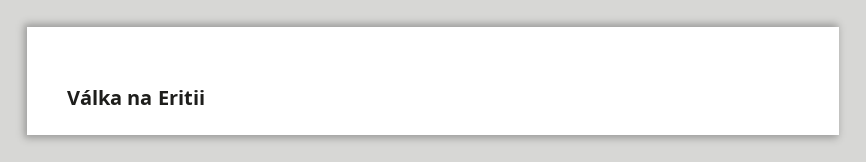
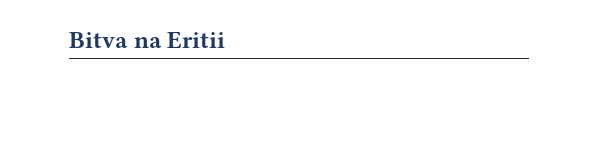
- Válka na Eritii
+ Bitva na Eritii

